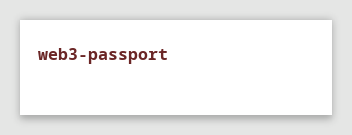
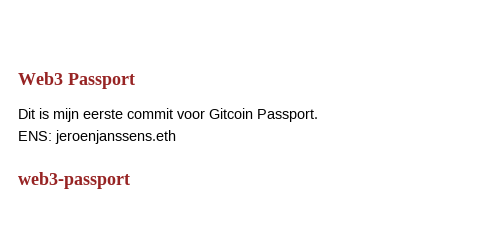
+ Web3 Passport
+ Dit is mijn eerste commit voor Gitcoin Passport.
+ ENS: jeroenjanssens.eth

